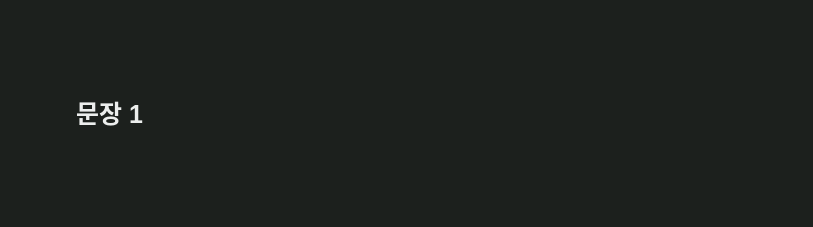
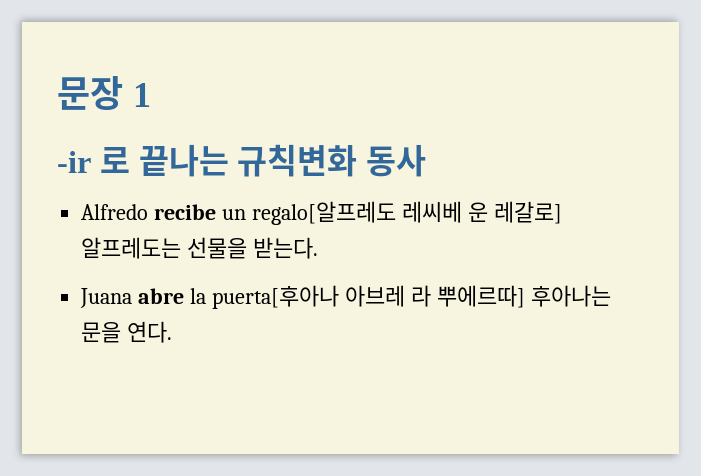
+ -ir 로 끝나는 규칙변화 동사
+ Alfredo recibe un regalo[알프레도 레씨베 운 레갈로] 알프레도는 선물을 받는다.
+ Juana abre la puerta[후아나 아브레 라 뿌에르따] 후아나는 문을 연다.

